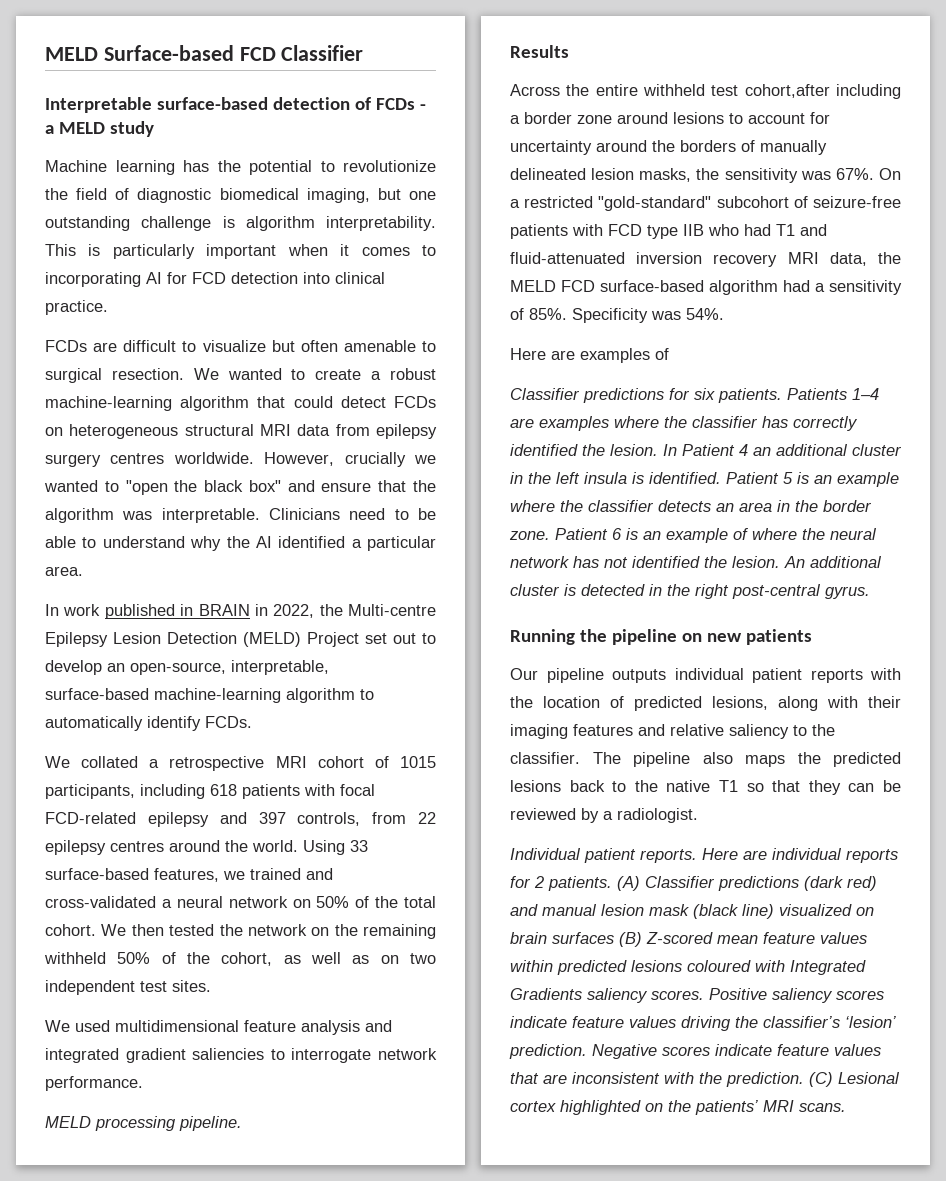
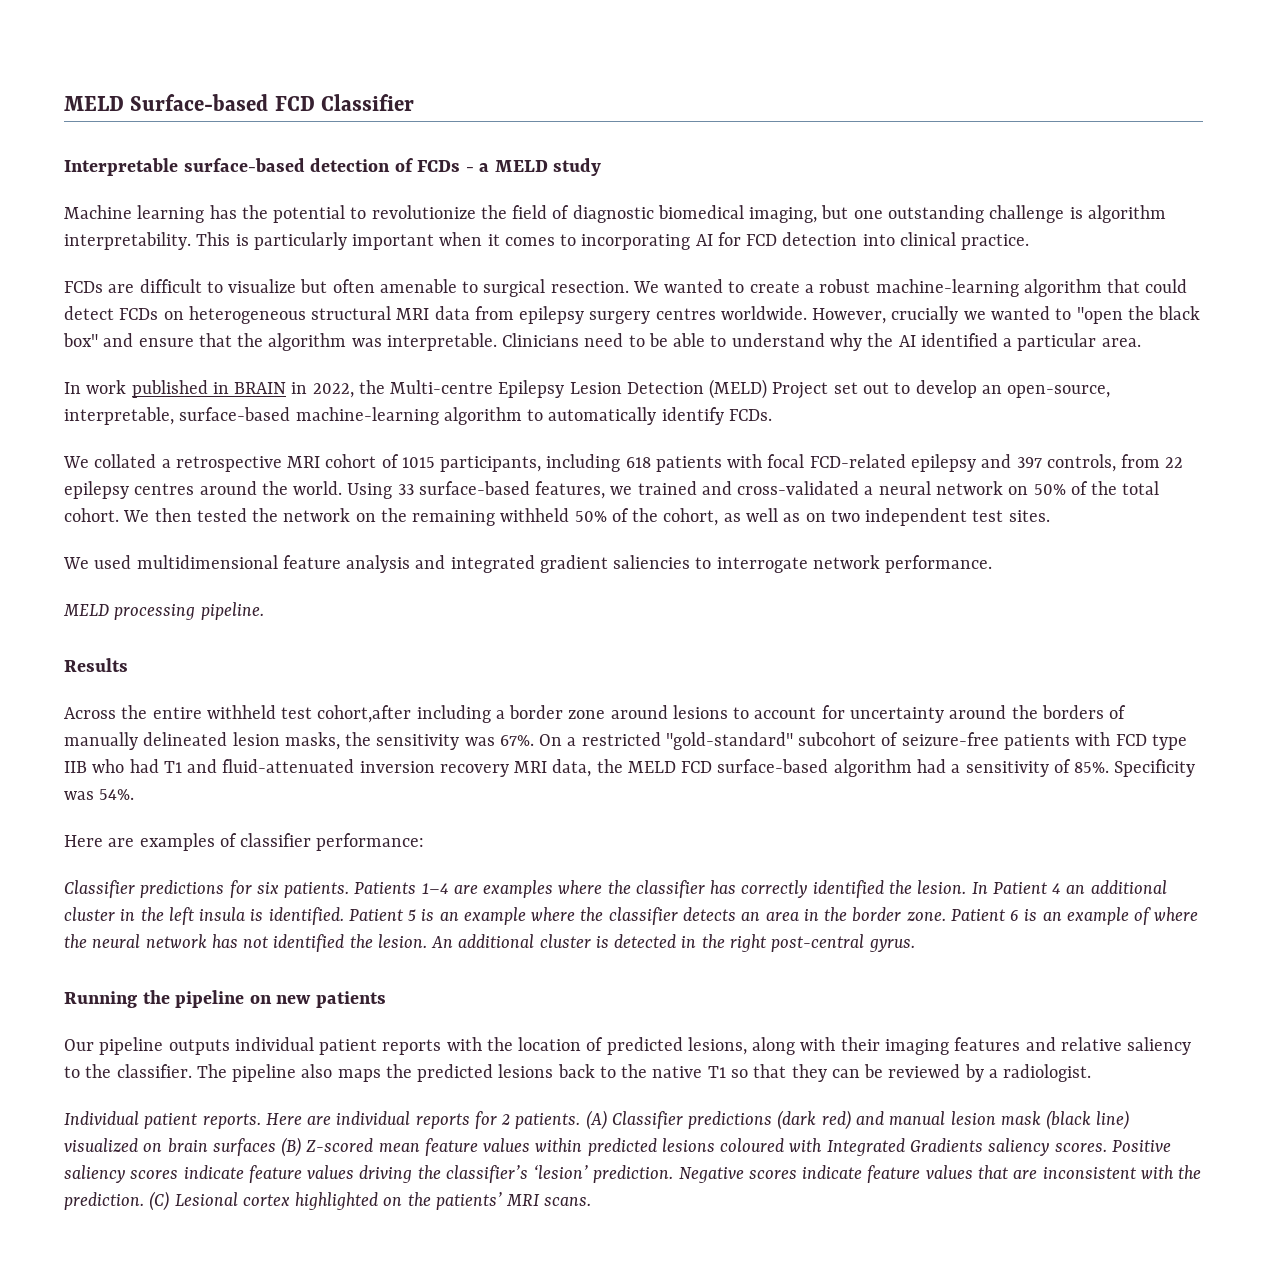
- Here are examples of
+ Here are examples of classifier performance:

